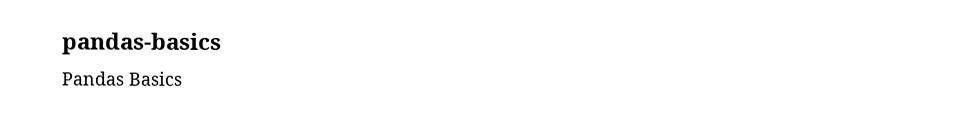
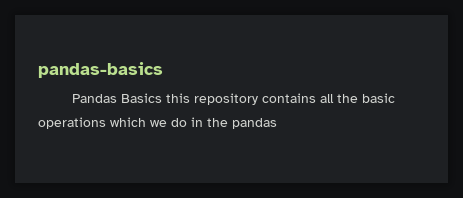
- Pandas Basics
+ Pandas Basics this repository contains all the basic operations which we do in the pandas

